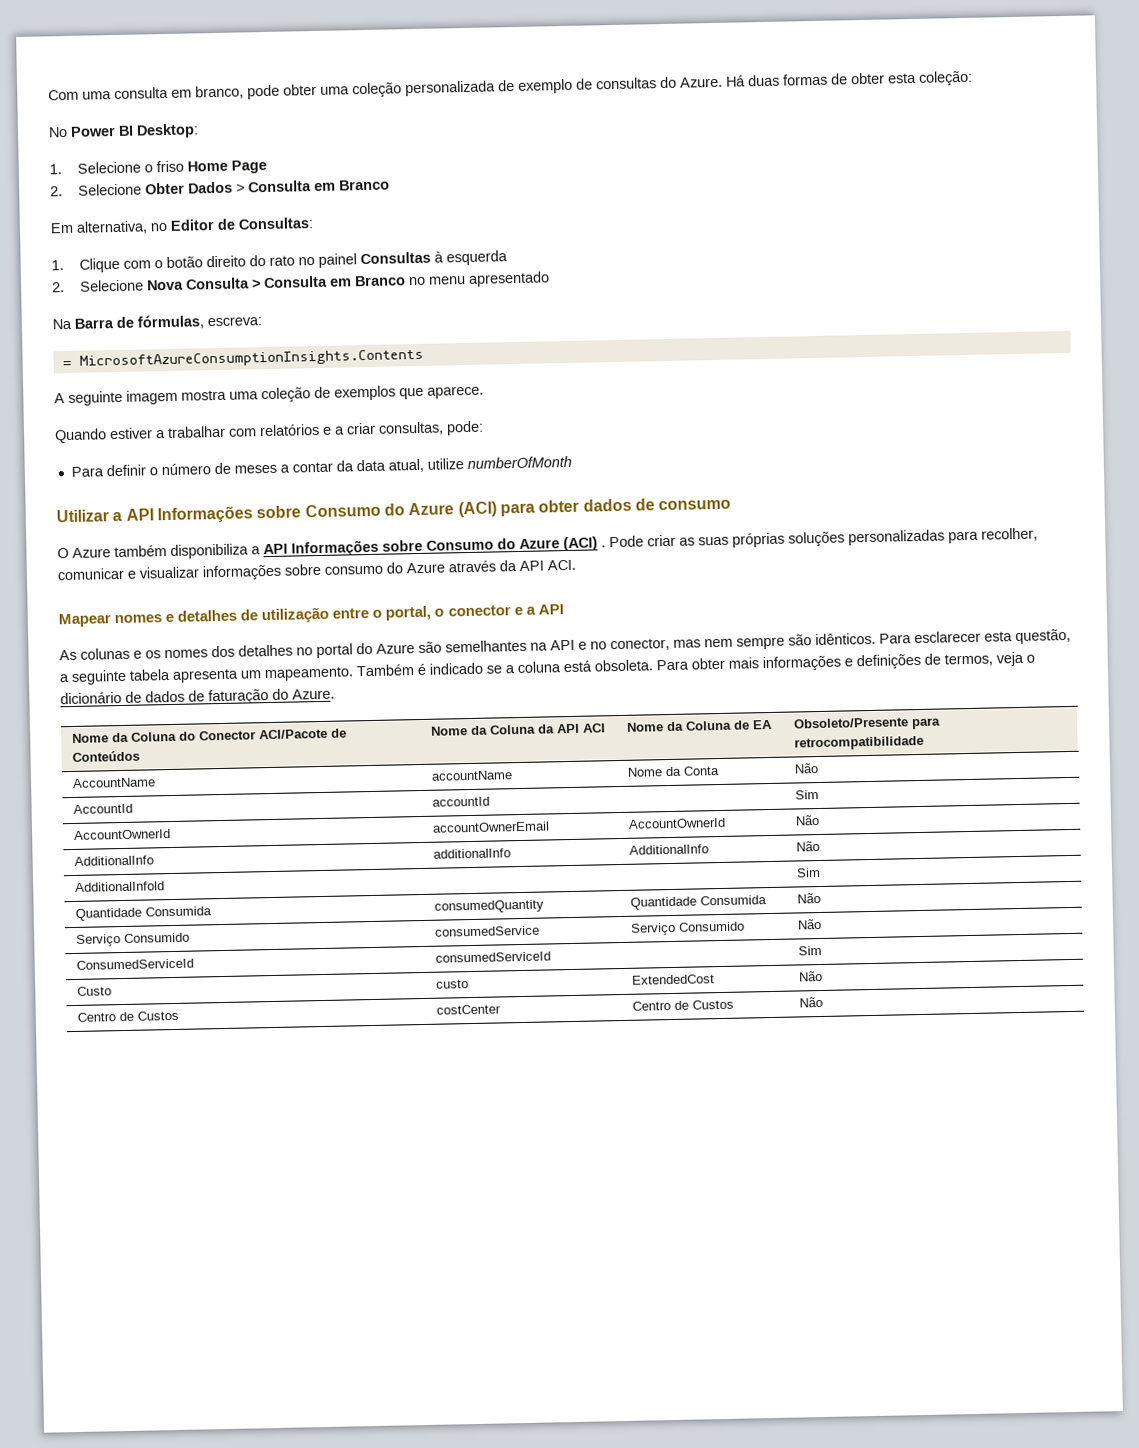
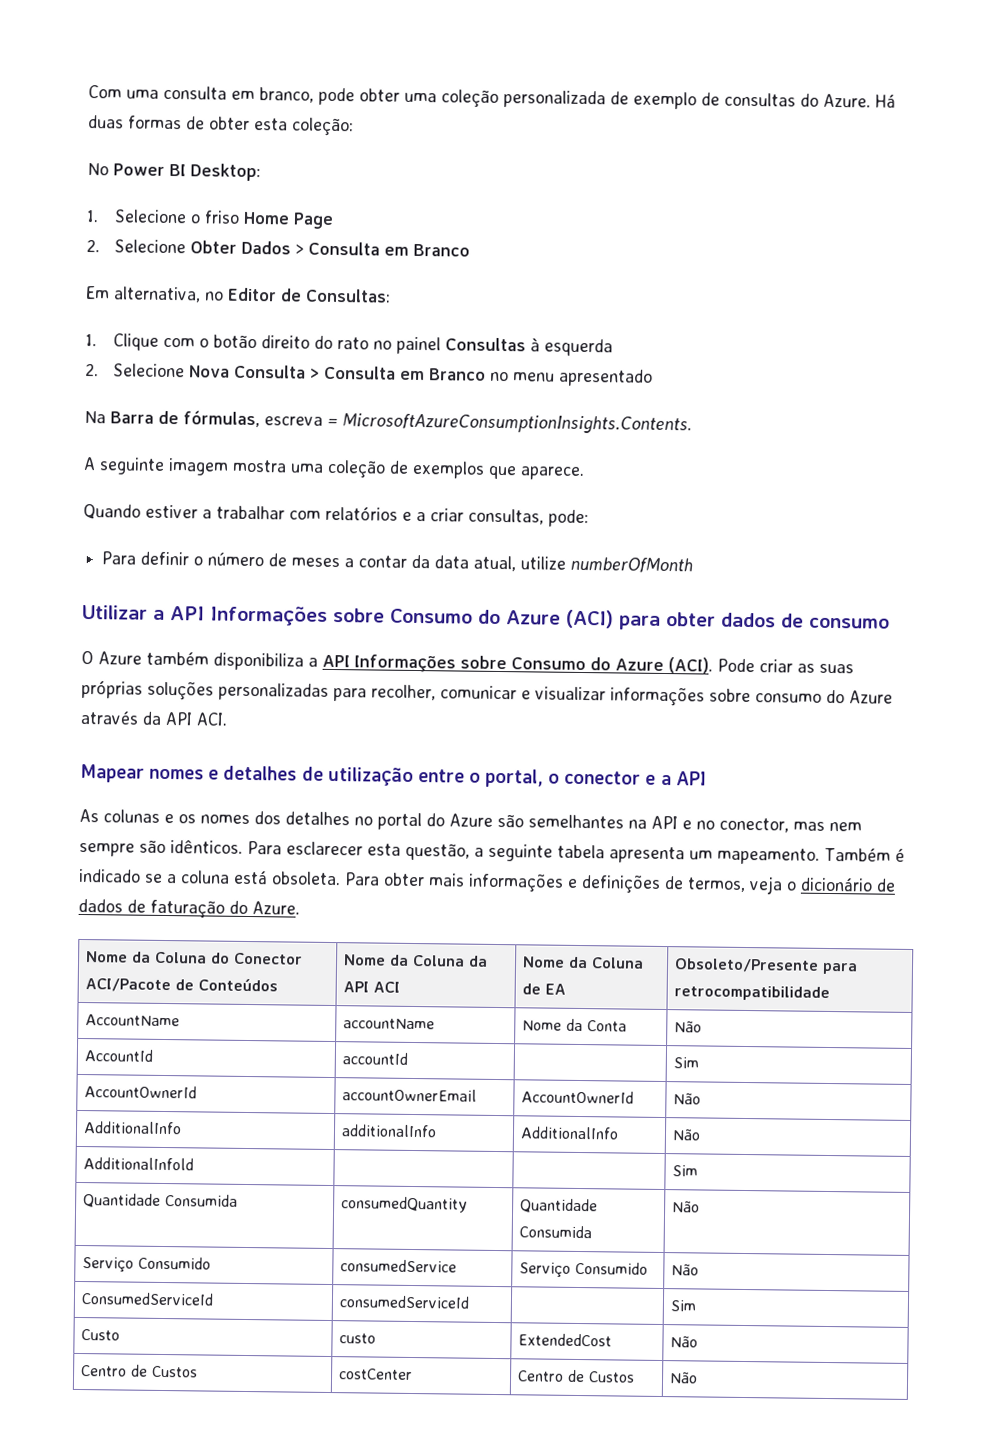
- Na Barra de fórmulas, escreva:
- = MicrosoftAzureConsumptionInsights.Contents
+ Na Barra de fórmulas, escreva = MicrosoftAzureConsumptionInsights.Contents.
- O Azure também disponibiliza a API Informações sobre Consumo do Azure (ACI) .
+ O Azure também disponibiliza a API Informações sobre Consumo do Azure (ACI).

